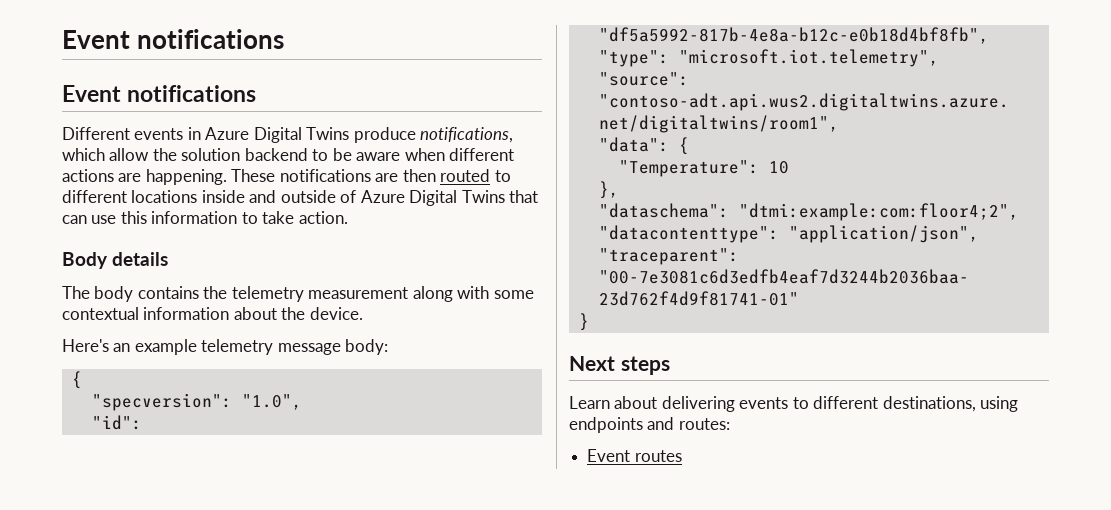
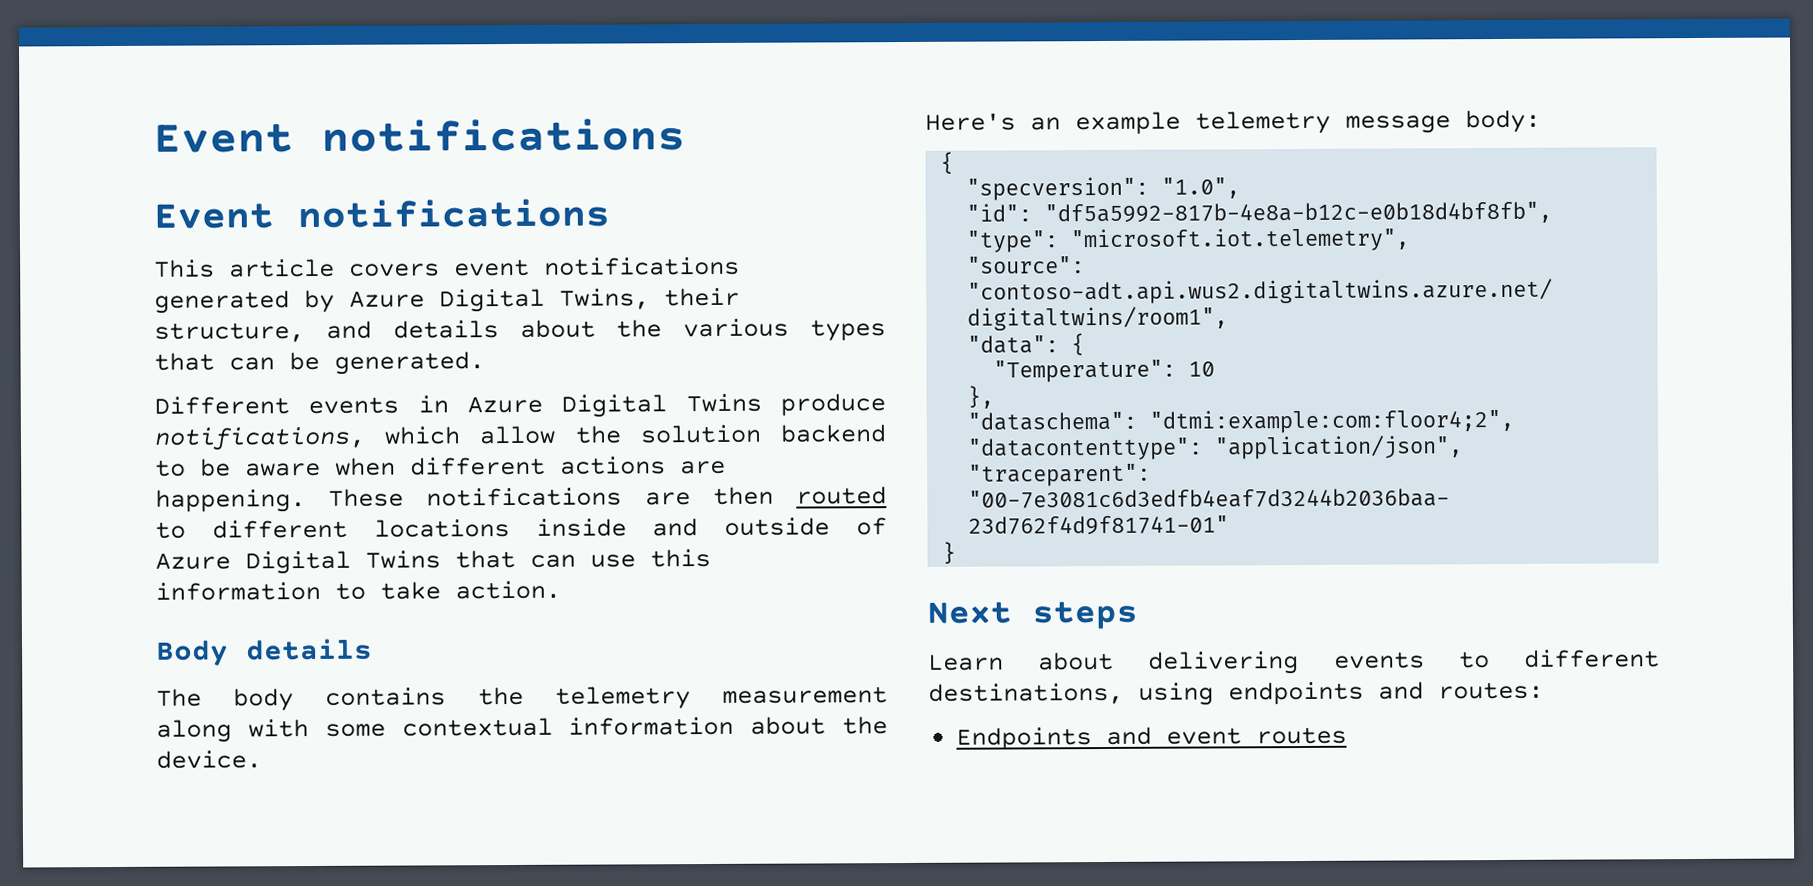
+ This article covers event notifications generated by Azure Digital Twins, their structure, and details about the various types that can be generated.
- Event routes
+ Endpoints and event routes

